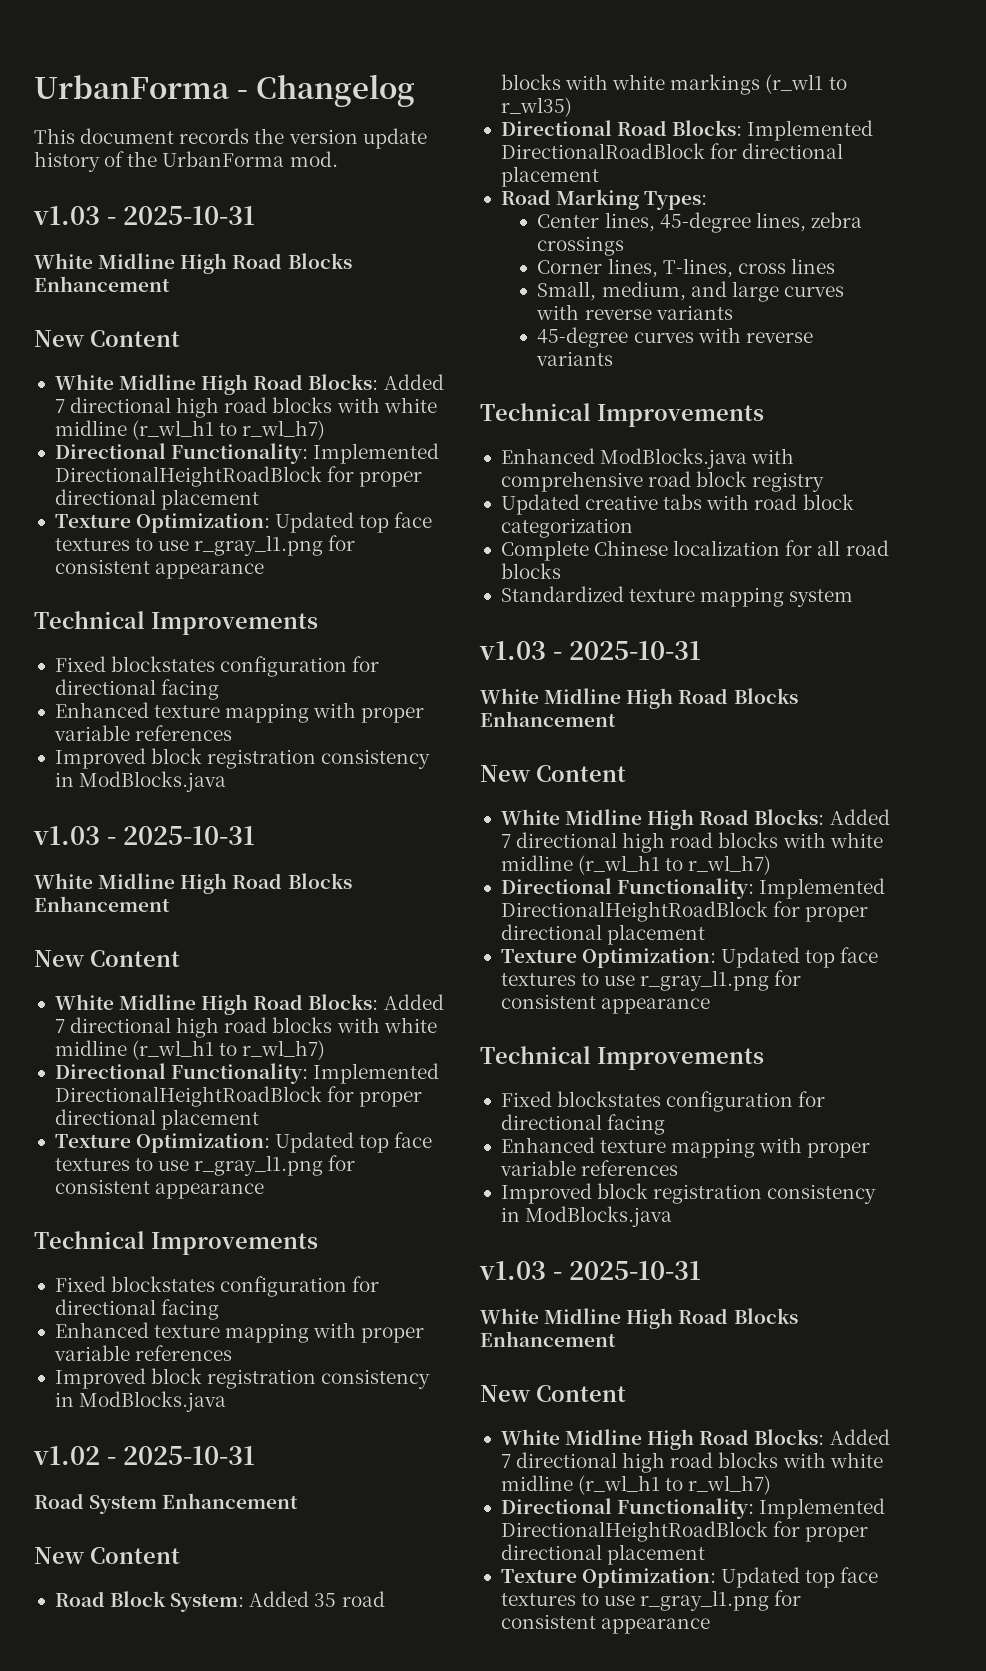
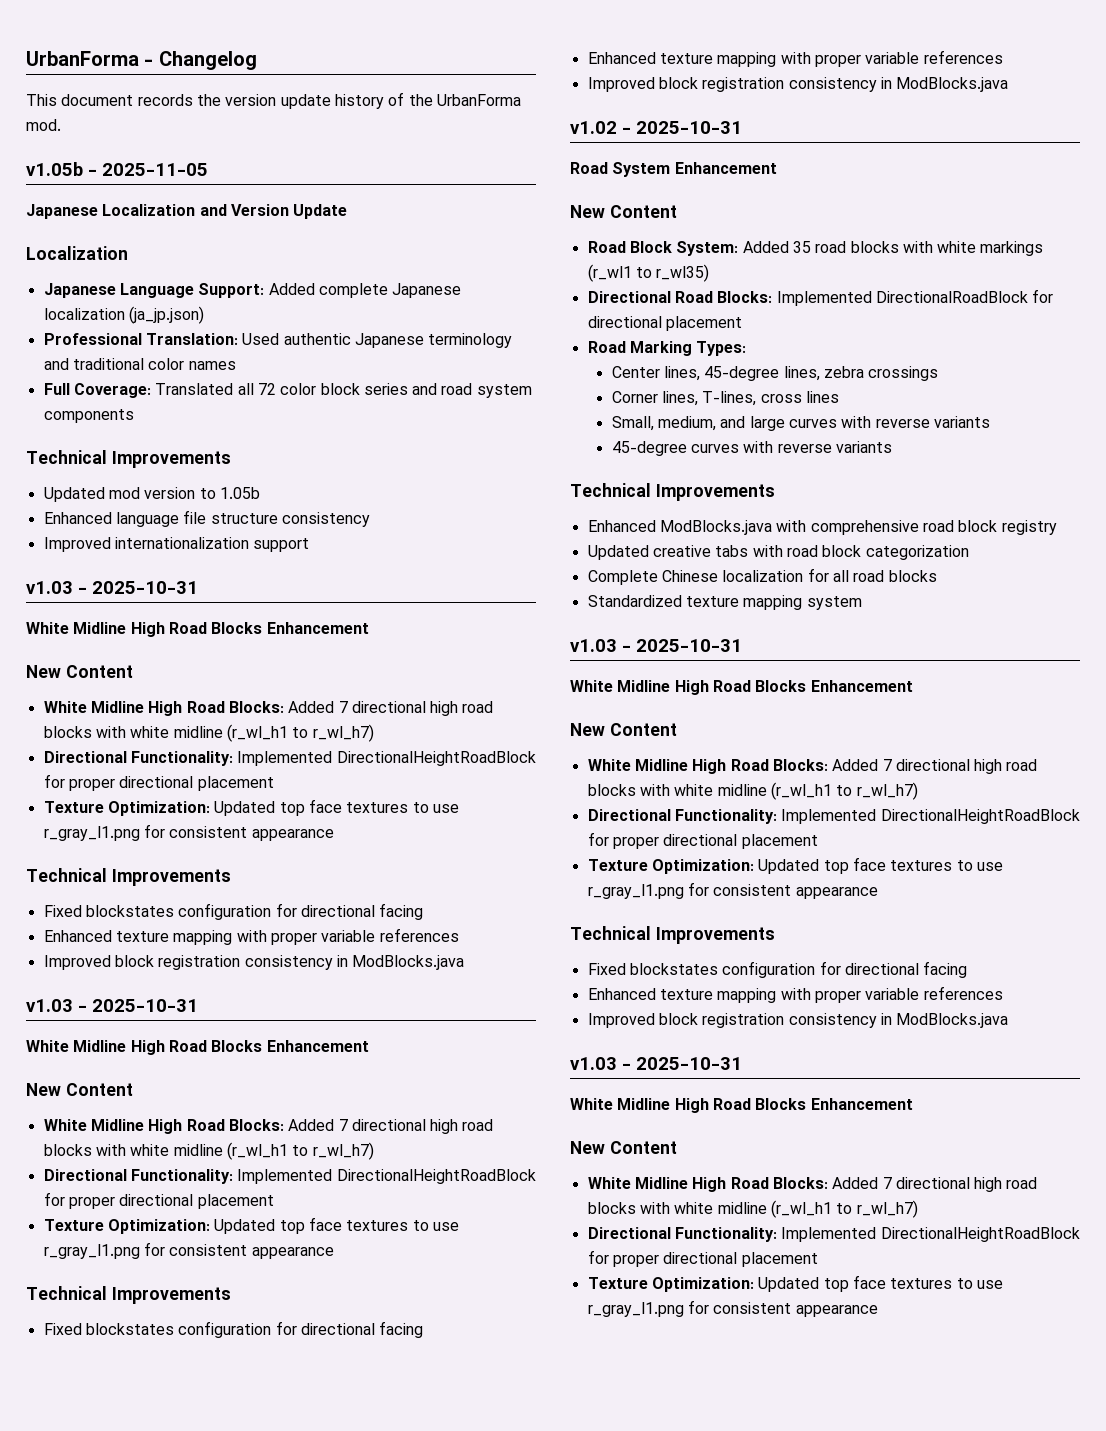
+ v1.05b - 2025-11-05
+ Japanese Localization and Version Update
+ Localization
+ Japanese Language Support: Added complete Japanese localization (ja_jp.json)
+ Professional Translation: Used authentic Japanese terminology and traditional color names
+ Full Coverage: Translated all 72 color block series and road system components
+ Technical Improvements
+ Updated mod version to 1.05b
+ Enhanced language file structure consistency
+ Improved internationalization support

